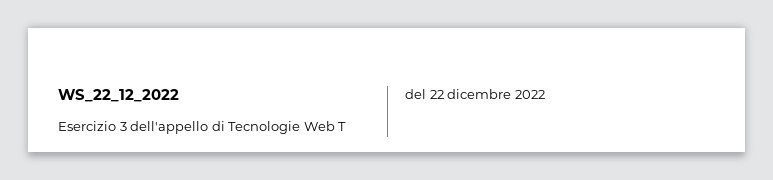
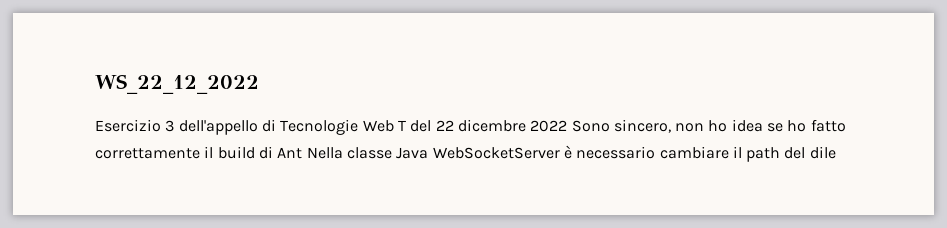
- Esercizio 3 dell'appello di Tecnologie Web T del 22 dicembre 2022
+ Esercizio 3 dell'appello di Tecnologie Web T del 22 dicembre 2022 Sono sincero, non ho idea se ho fatto correttamente il build di Ant Nella classe Java WebSocketServer è necessario cambiare il path del dile

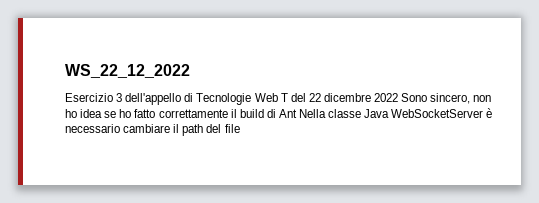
- Esercizio 3 dell'appello di Tecnologie Web T del 22 dicembre 2022 Sono sincero, non ho idea se ho fatto correttamente il build di Ant Nella classe Java WebSocketServer è necessario cambiare il path del dile
+ Esercizio 3 dell'appello di Tecnologie Web T del 22 dicembre 2022 Sono sincero, non ho idea se ho fatto correttamente il build di Ant Nella classe Java WebSocketServer è necessario cambiare il path del file

